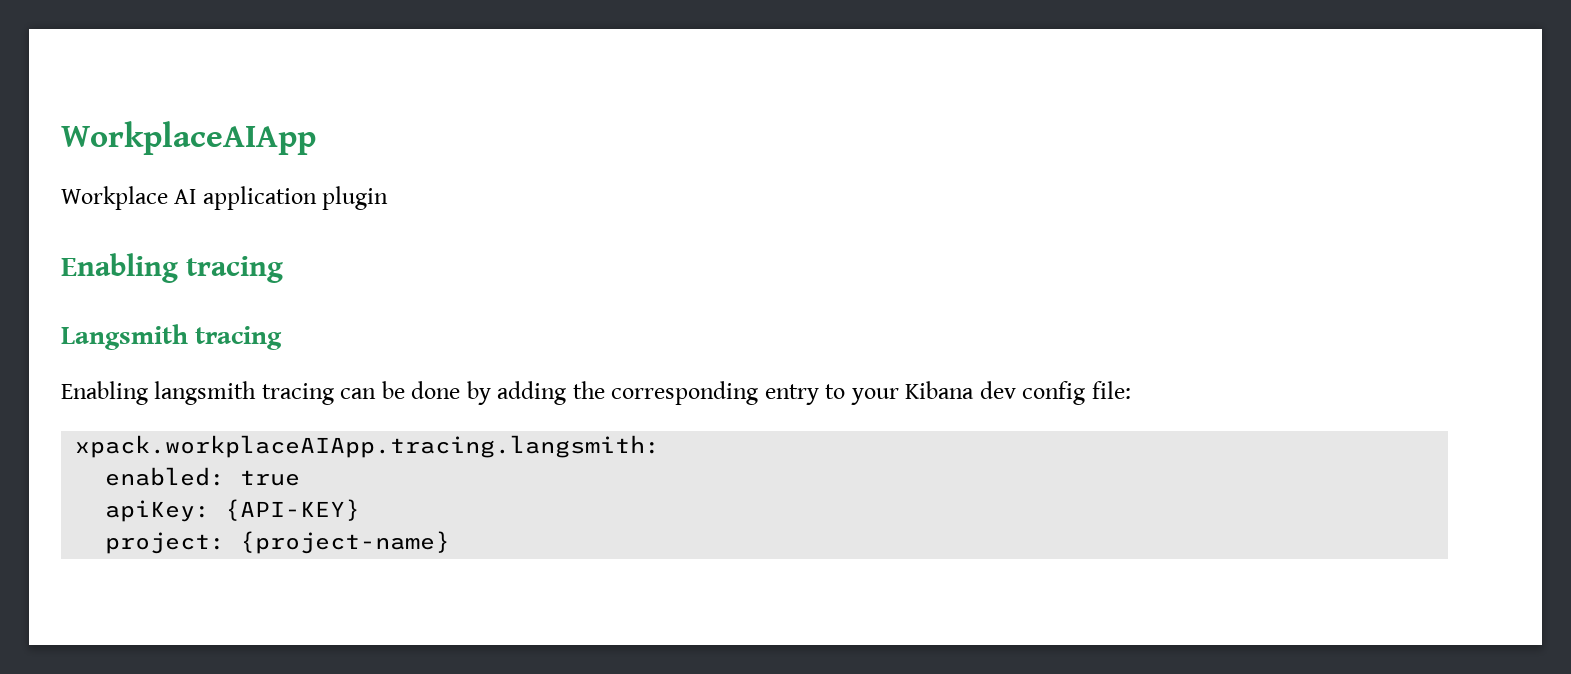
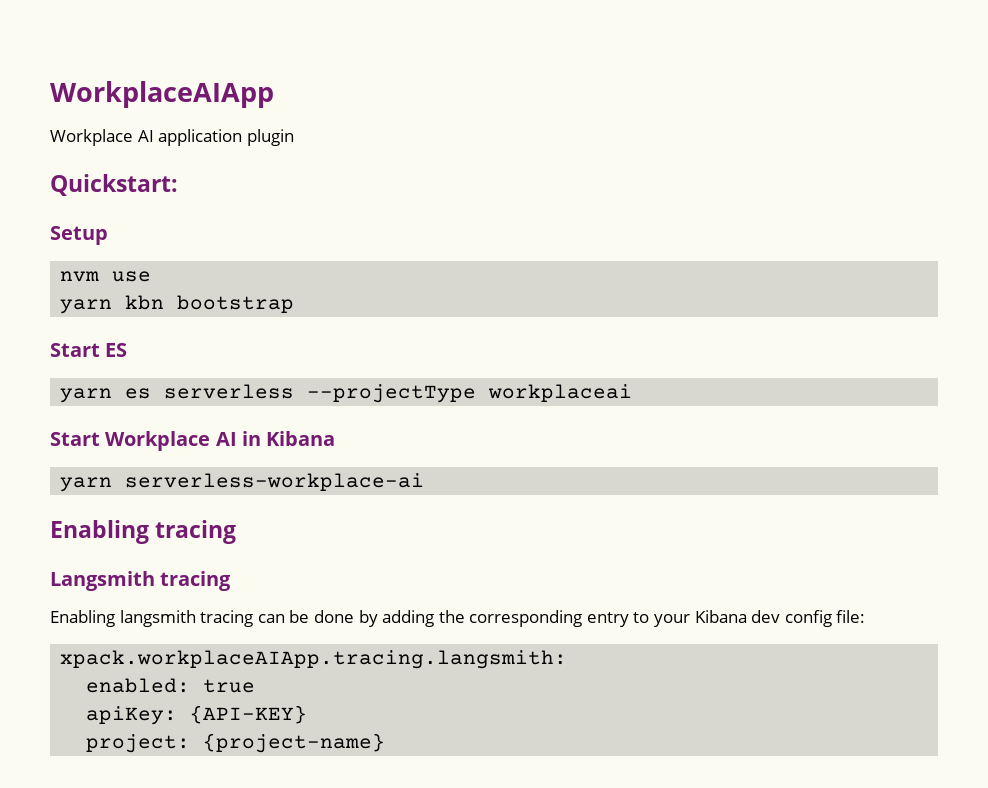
+ Quickstart:
+ Setup
+ nvm use
+ yarn kbn bootstrap
+ Start ES
+ yarn es serverless --projectType workplaceai
+ Start Workplace AI in Kibana
+ yarn serverless-workplace-ai

